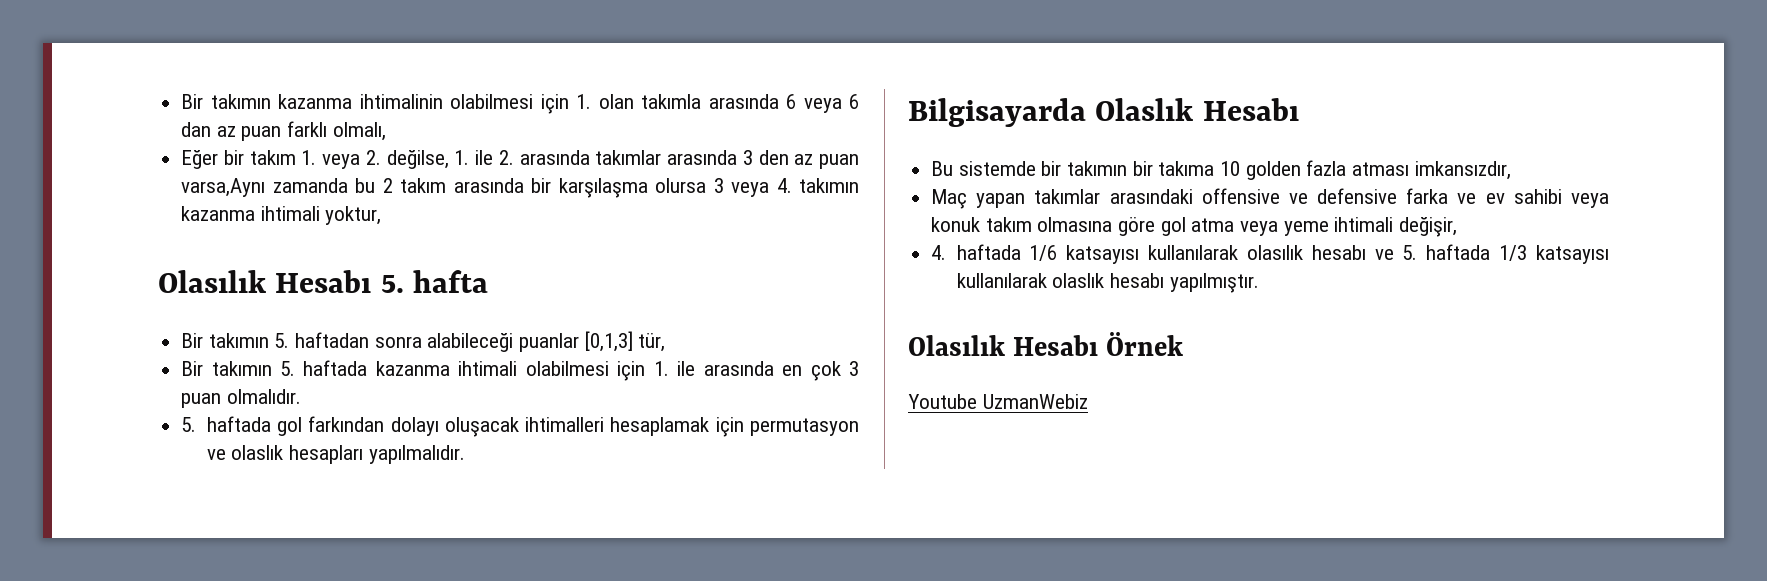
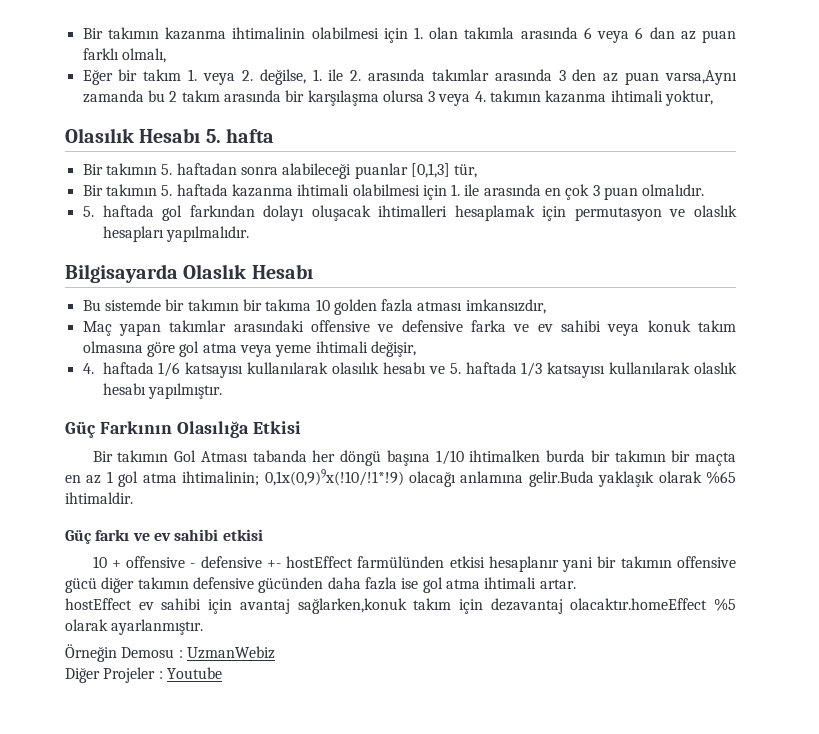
- Olasılık Hesabı Örnek
- Youtube UzmanWebiz
+ Güç Farkının Olasılığa Etkisi
+ Bir takımın Gol Atması tabanda her döngü başına 1/10 ihtimalken burda bir takımın bir maçta en az 1 gol atma ihtimalinin; 0,1x(0,9)9x(!10/!1*!9) olacağı anlamına gelir.Buda yaklaşık olarak %65 ihtimaldir.
+ Güç farkı ve ev sahibi etkisi
+ 10 + offensive - defensive +- hostEffect farmülünden etkisi hesaplanır yani bir takımın offensive gücü diğer takımın defensive gücünden daha fazla ise gol atma ihtimali artar.
+ hostEffect ev sahibi için avantaj sağlarken,konuk takım için dezavantaj olacaktır.homeEffect %5 olarak ayarlanmıştır.
+ Örneğin Demosu : UzmanWebiz
+ Diğer Projeler : Youtube

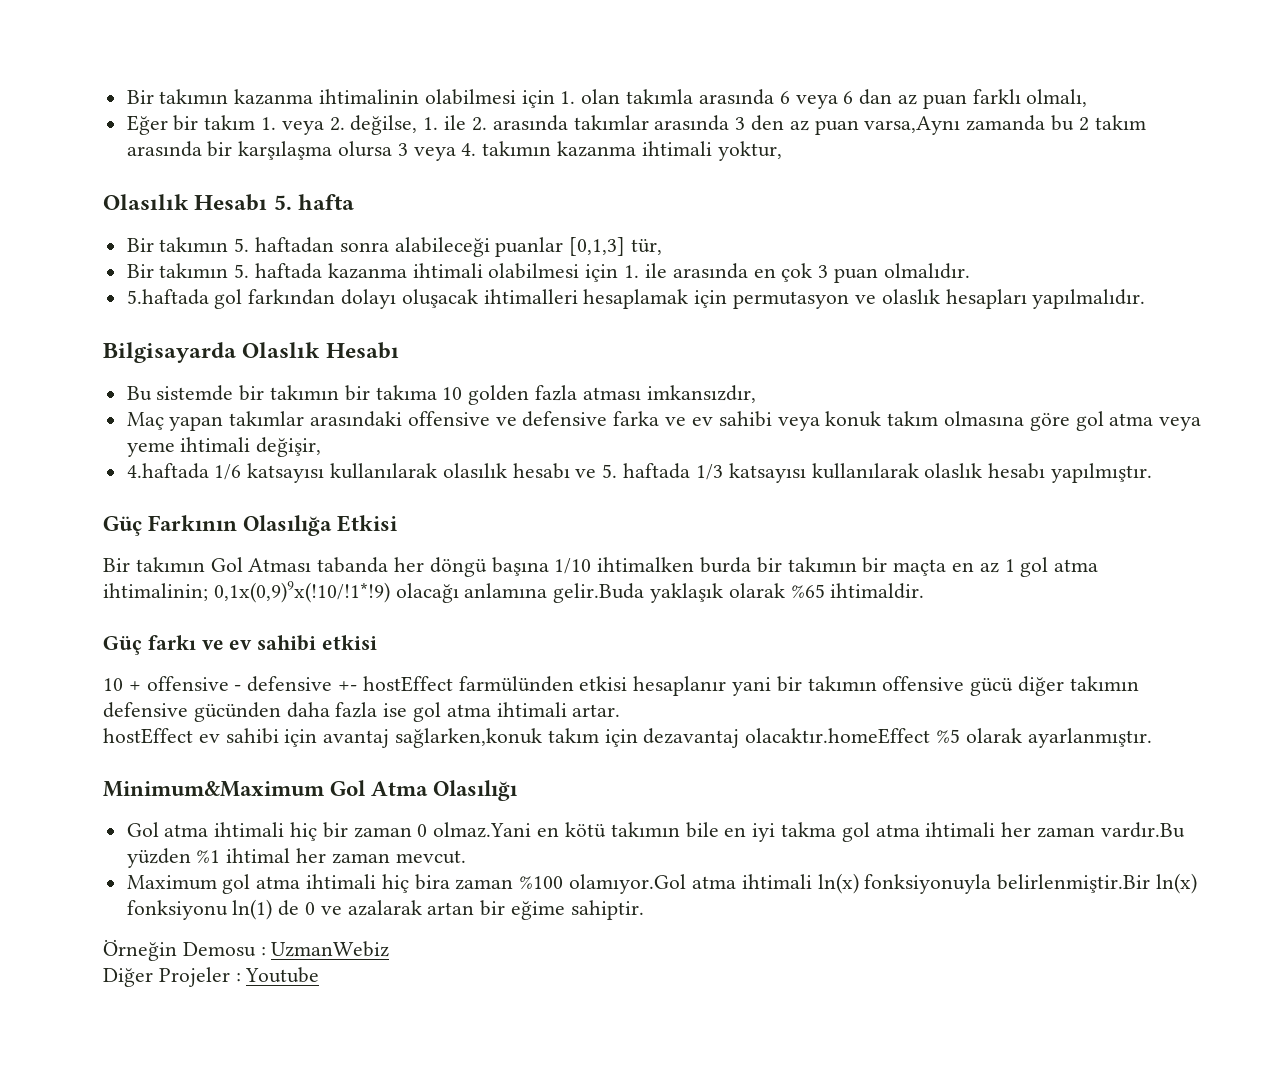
- 5. haftada gol farkından dolayı oluşacak ihtimalleri hesaplamak için permutasyon ve olaslık hesapları yapılmalıdır.
+ 5.haftada gol farkından dolayı oluşacak ihtimalleri hesaplamak için permutasyon ve olaslık hesapları yapılmalıdır.
- 4. haftada 1/6 katsayısı kullanılarak olasılık hesabı ve 5. haftada 1/3 katsayısı kullanılarak olaslık hesabı yapılmıştır.
+ 4.haftada 1/6 katsayısı kullanılarak olasılık hesabı ve 5. haftada 1/3 katsayısı kullanılarak olaslık hesabı yapılmıştır.
+ Minimum&Maximum Gol Atma Olasılığı
+ Gol atma ihtimali hiç bir zaman 0 olmaz.Yani en kötü takımın bile en iyi takma gol atma ihtimali her zaman vardır.Bu yüzden %1 ihtimal her zaman mevcut.
+ Maximum gol atma ihtimali hiç bira zaman %100 olamıyor.Gol atma ihtimali ln(x) fonksiyonuyla belirlenmiştir.Bir ln(x) fonksiyonu ln(1) de 0 ve azalarak artan bir eğime sahiptir.

